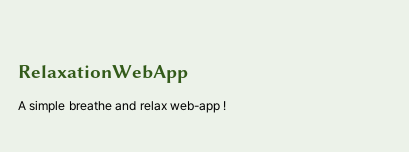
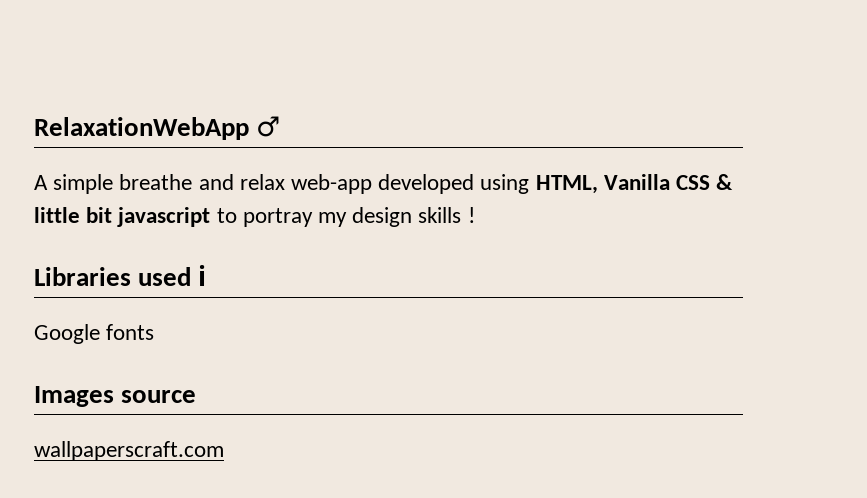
- RelaxationWebApp
+ RelaxationWebApp ♂
- A simple breathe and relax web-app !
+ A simple breathe and relax web-app developed using HTML, Vanilla CSS & little bit javascript to portray my design skills !
+ Libraries used ℹ
+ Google fonts
+ Images source
+ wallpaperscraft.com

